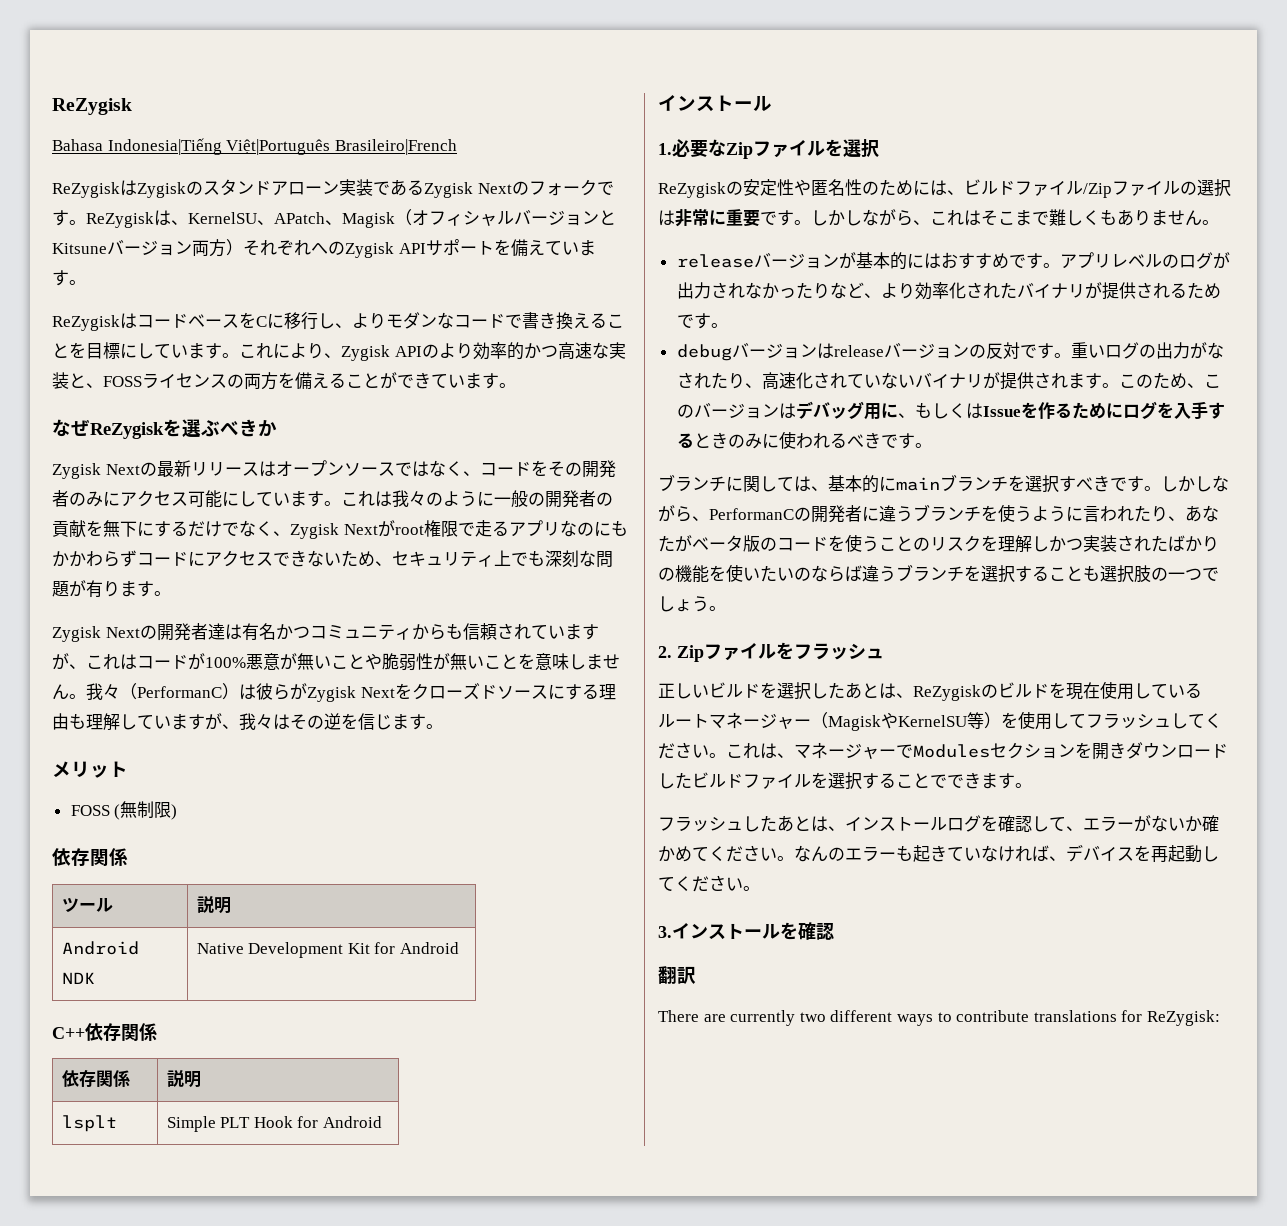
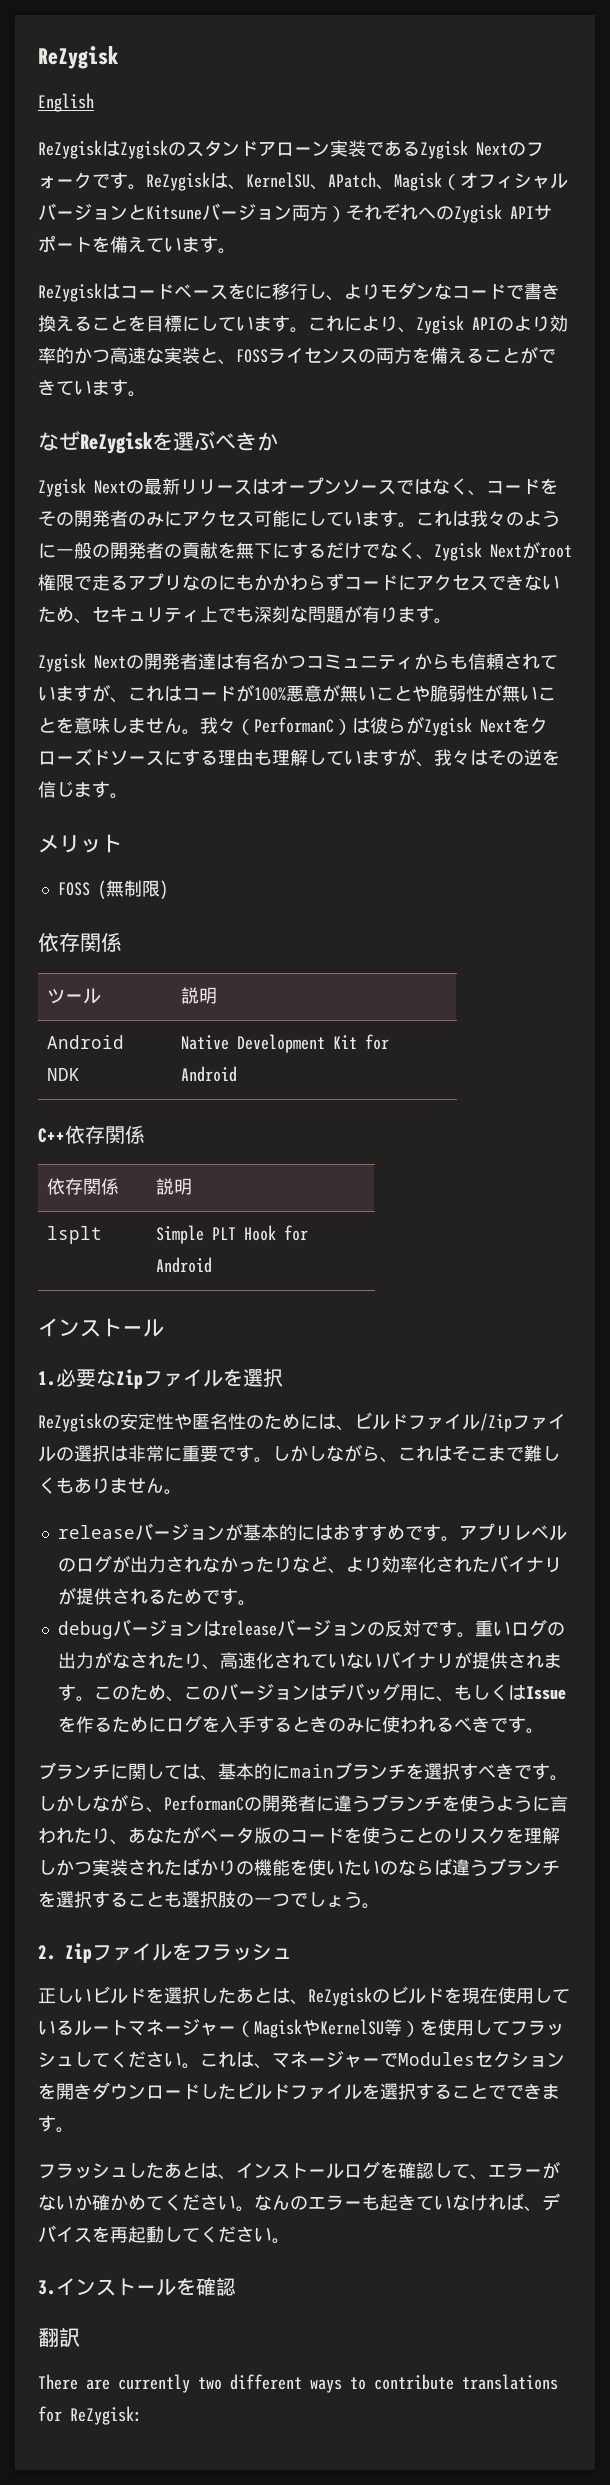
- Bahasa Indonesia|Tiếng Việt|Português Brasileiro|French
+ English

